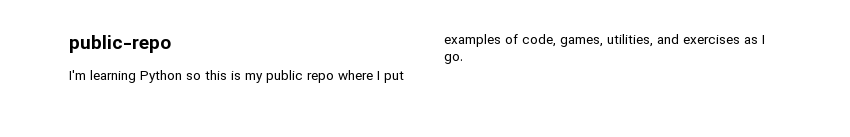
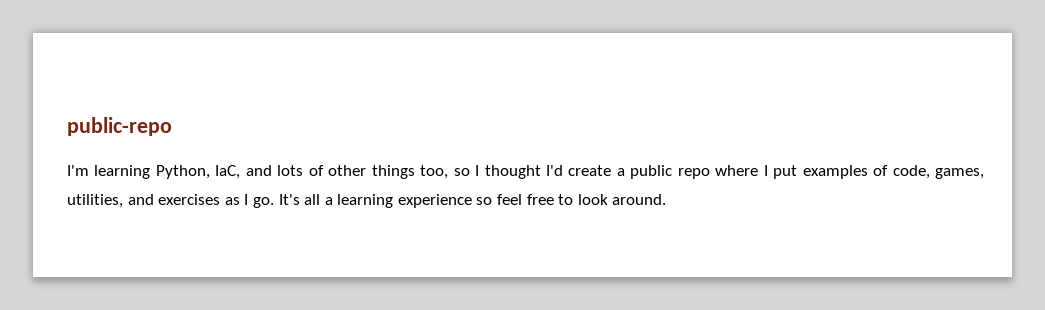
- I'm learning Python so this is my public repo where I put examples of code, games, utilities, and exercises as I go.
+ I'm learning Python, IaC, and lots of other things too, so I thought I'd create a public repo where I put examples of code, games, utilities, and exercises as I go.
+ It's all a learning experience so feel free to look around.

